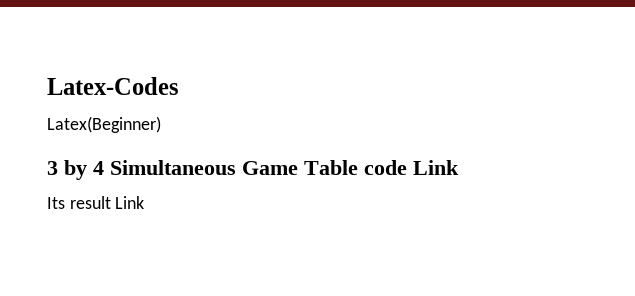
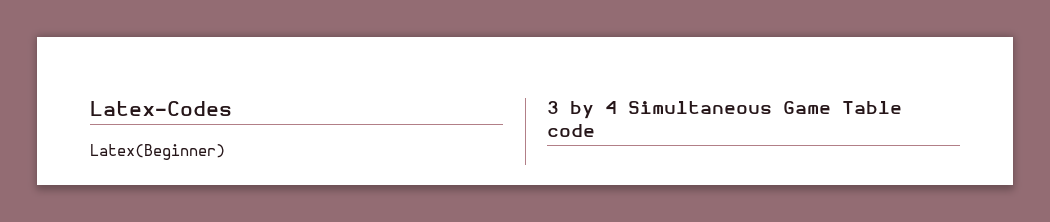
- 3 by 4 Simultaneous Game Table code Link
- Its result Link
+ 3 by 4 Simultaneous Game Table code

